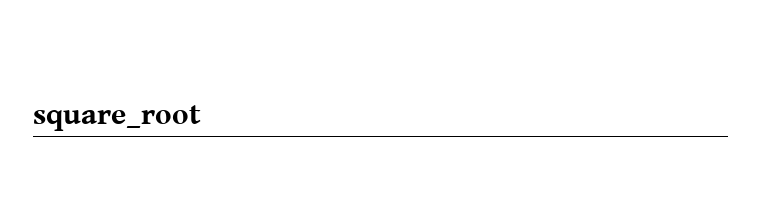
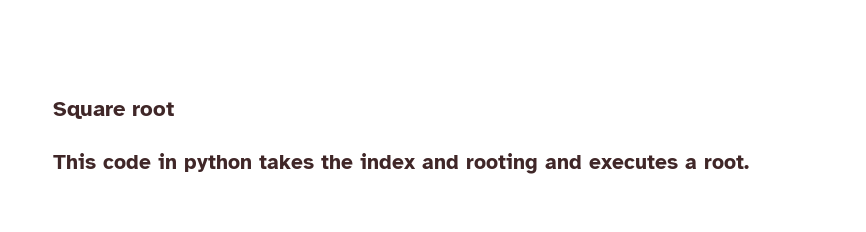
- square_root
+ Square root
+ This code in python takes the index and rooting and executes a root.

